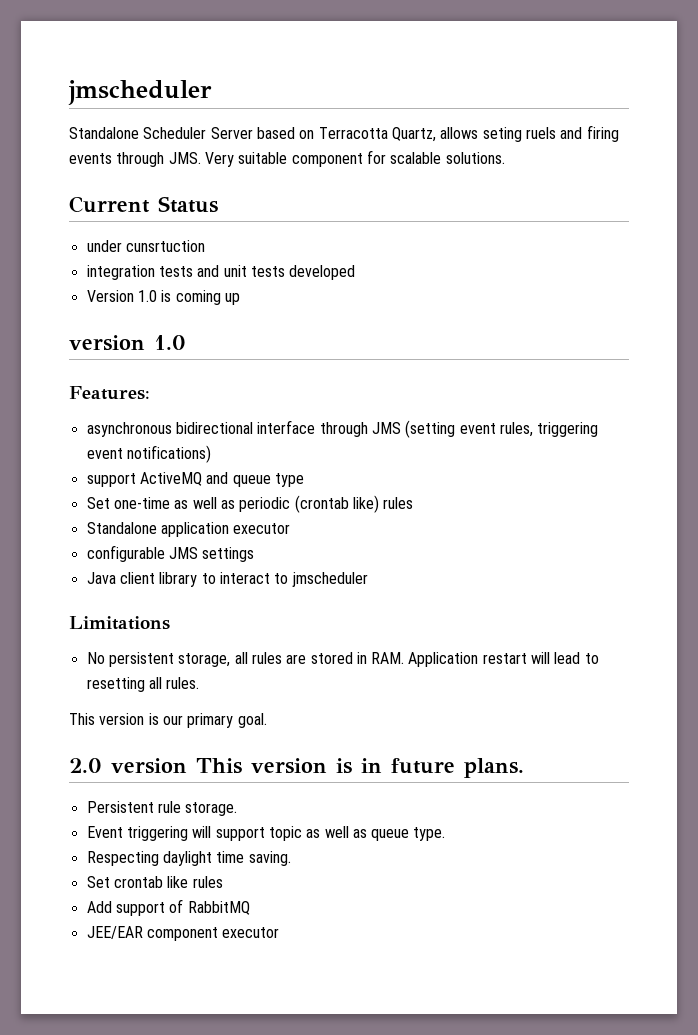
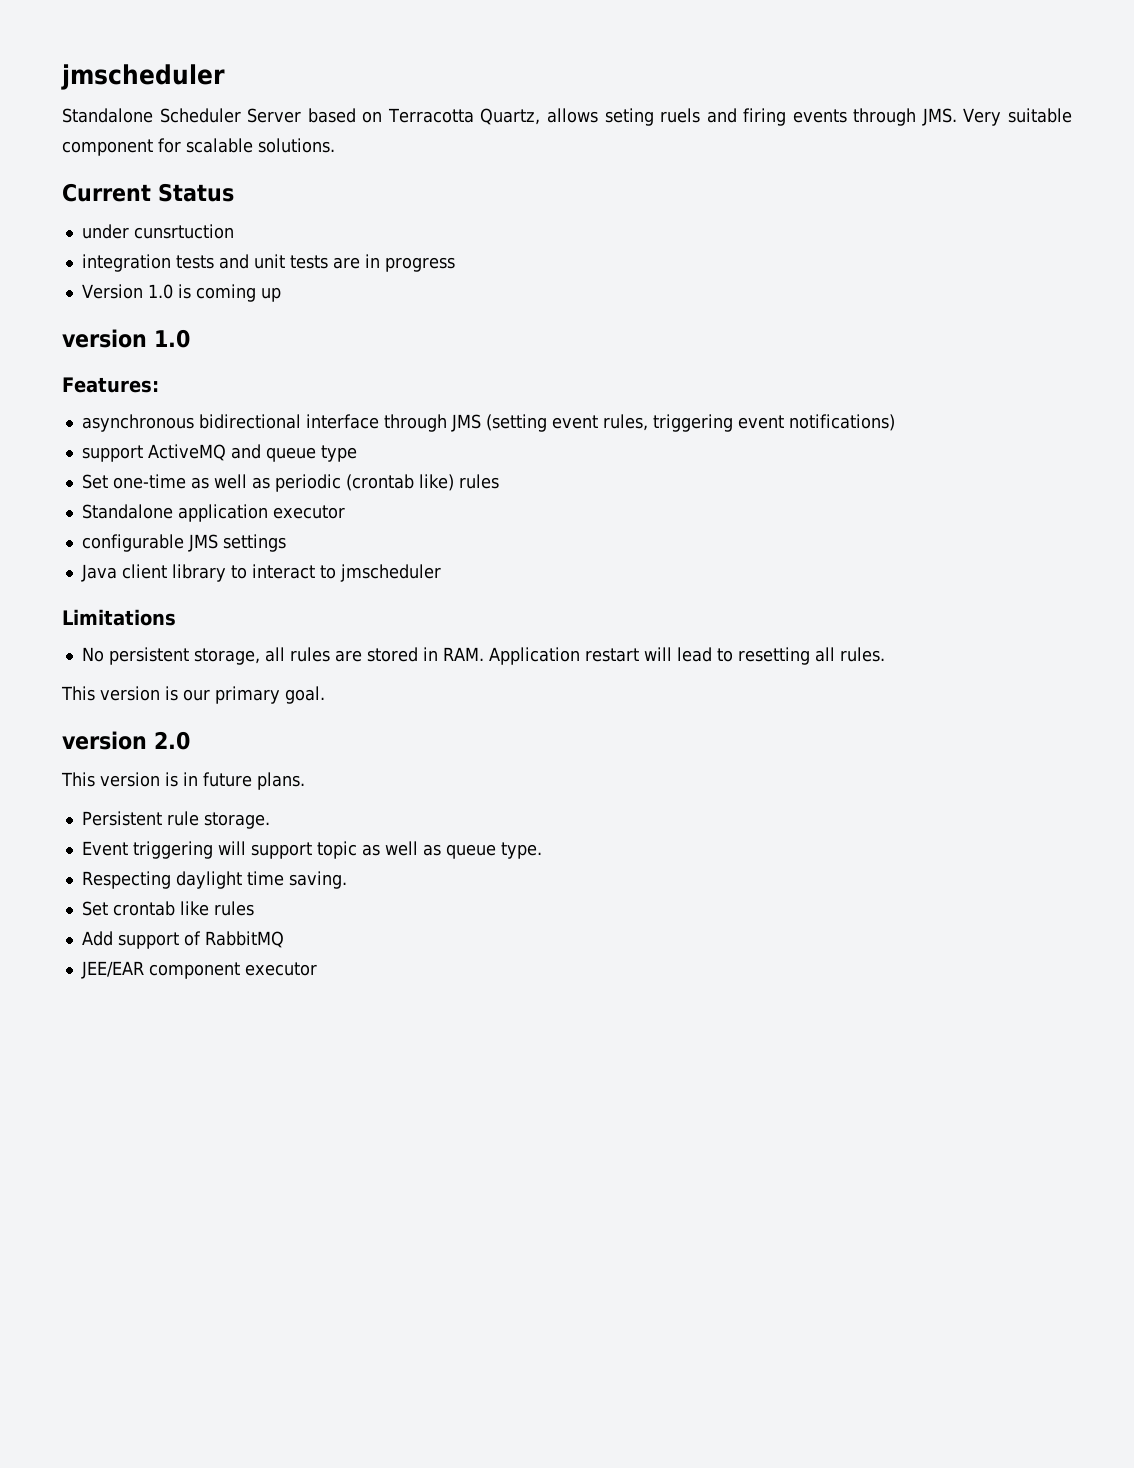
- integration tests and unit tests developed
+ integration tests and unit tests are in progress
- 2.0 version This version is in future plans.
+ version 2.0
+ This version is in future plans.

